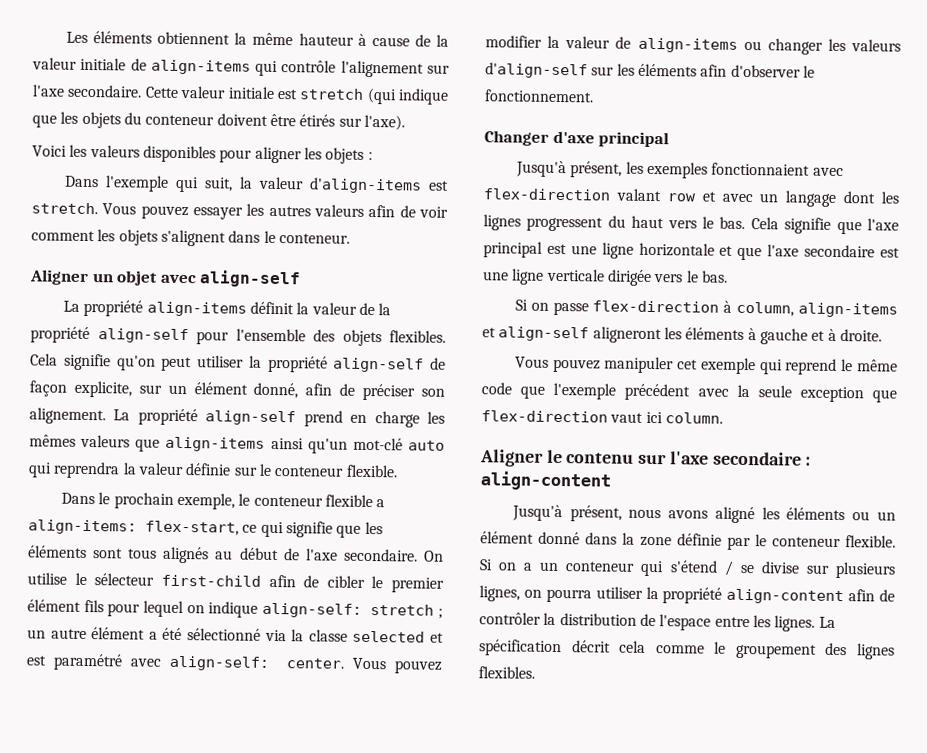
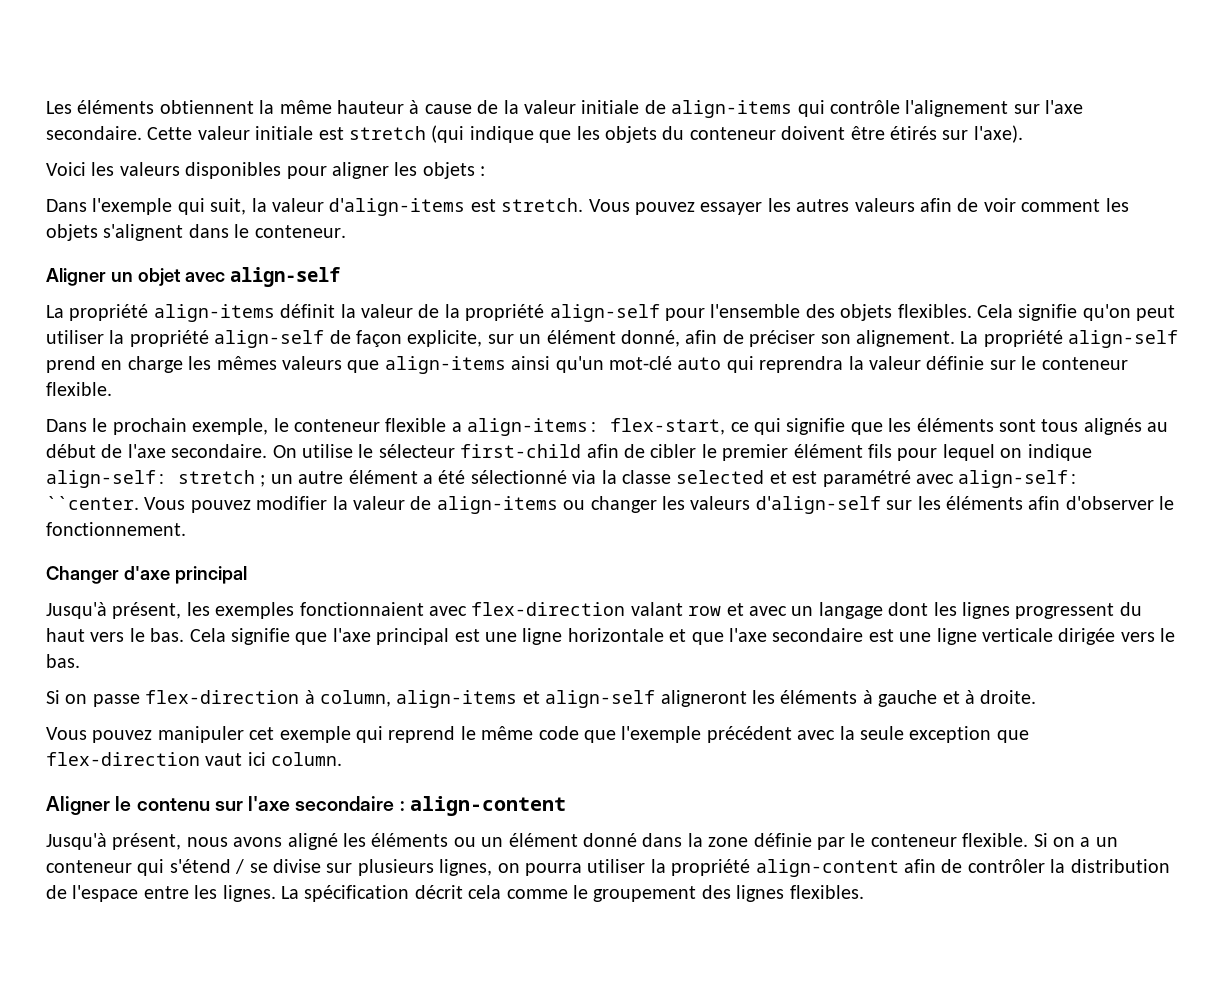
- On utilise le sélecteur first-child afin de cibler le premier élément fils pour lequel on indique align-self: stretch ; un autre élément a été sélectionné via la classe selected et est paramétré avec align-self: center.
+ On utilise le sélecteur first-child afin de cibler le premier élément fils pour lequel on indique align-self: stretch ; un autre élément a été sélectionné via la classe selected et est paramétré avec align-self: ``center.

